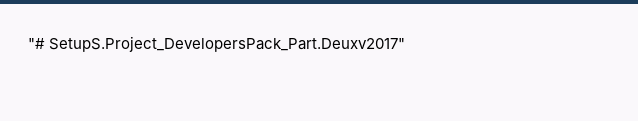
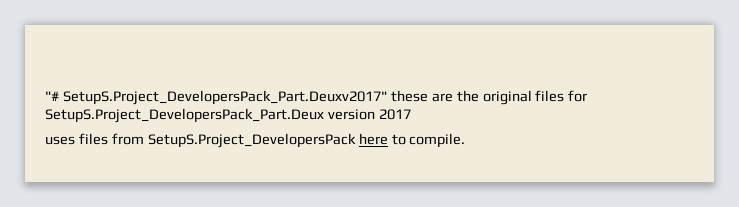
- "# SetupS.Project_DevelopersPack_Part.Deuxv2017"
+ "# SetupS.Project_DevelopersPack_Part.Deuxv2017" these are the original files for SetupS.Project_DevelopersPack_Part.Deux version 2017
+ uses files from SetupS.Project_DevelopersPack here to compile.

